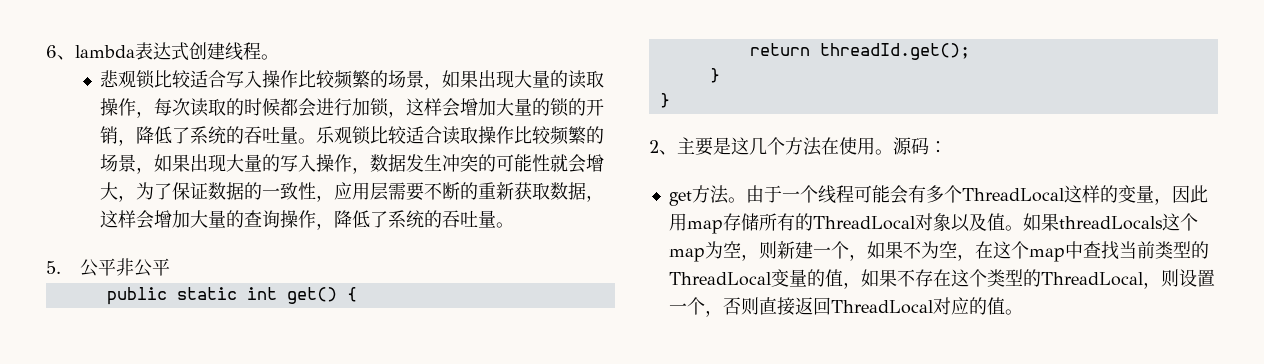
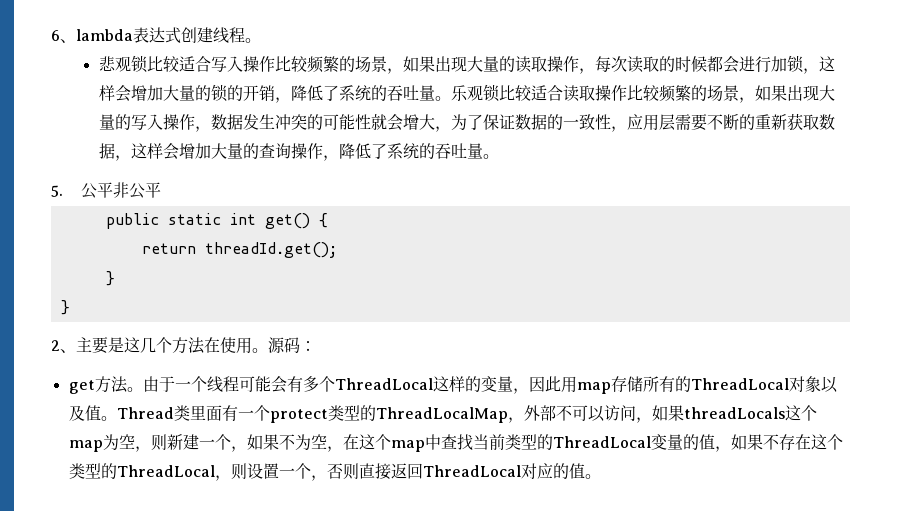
- 如果threadLocals这个map为空，则新建一个，如果不为空，在这个map中查找当前类型的ThreadLocal变量的值，如果不存在这个类型的ThreadLocal，则设置一个，否则直接返回ThreadLocal对应的值。
+ Thread类里面有一个protect类型的ThreadLocalMap，外部不可以访问，如果threadLocals这个map为空，则新建一个，如果不为空，在这个map中查找当前类型的ThreadLocal变量的值，如果不存在这个类型的ThreadLocal，则设置一个，否则直接返回ThreadLocal对应的值。

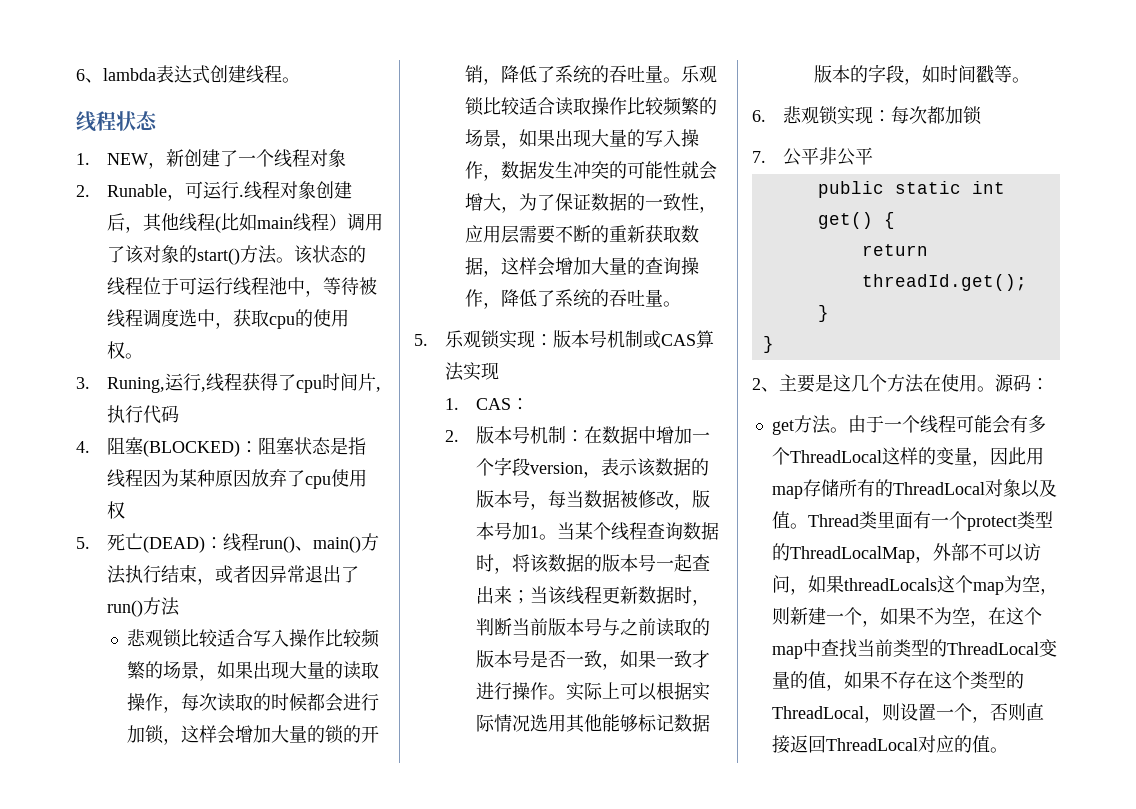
+ 线程状态
+ 1. NEW，新创建了一个线程对象
+ 2. Runable，可运行.线程对象创建后，其他线程(比如main线程）调用了该对象的start()方法。该状态的线程位于可运行线程池中，等待被线程调度选中，获取cpu的使用权。
+ 3. Runing,运行,线程获得了cpu时间片,执行代码
+ 4.阻塞(BLOCKED)：阻塞状态是指线程因为某种原因放弃了cpu使用权
+ 5.死亡(DEAD)：线程run()、main()方法执行结束，或者因异常退出了run()方法
- 5.公平非公平
+ 5.乐观锁实现：版本号机制或CAS算法实现
+ 1. CAS：
+ 2.版本号机制：在数据中增加一个字段version，表示该数据的版本号，每当数据被修改，版本号加1。当某个线程查询数据时，将该数据的版本号一起查出来；当该线程更新数据时，判断当前版本号与之前读取的版本号是否一致，如果一致才进行操作。实际上可以根据实际情况选用其他能够标记数据版本的字段，如时间戳等。
+ 6.悲观锁实现：每次都加锁
+ 7.公平非公平

